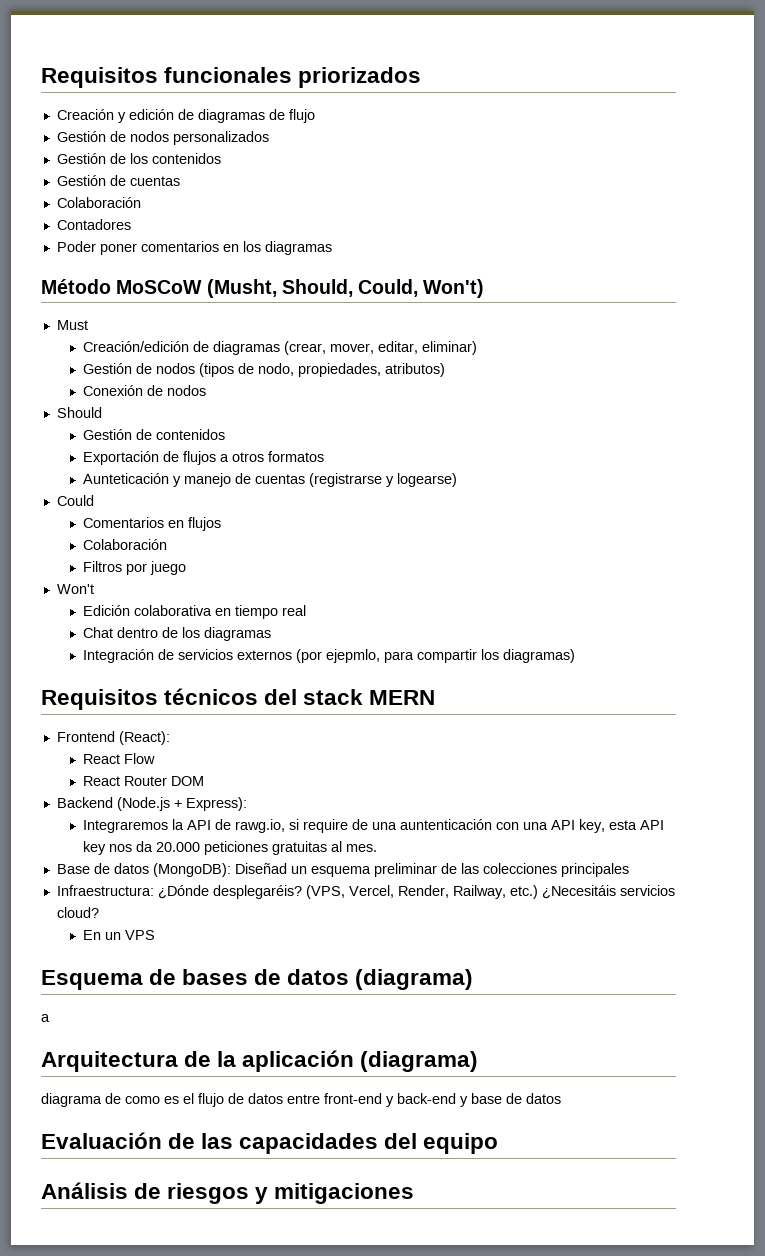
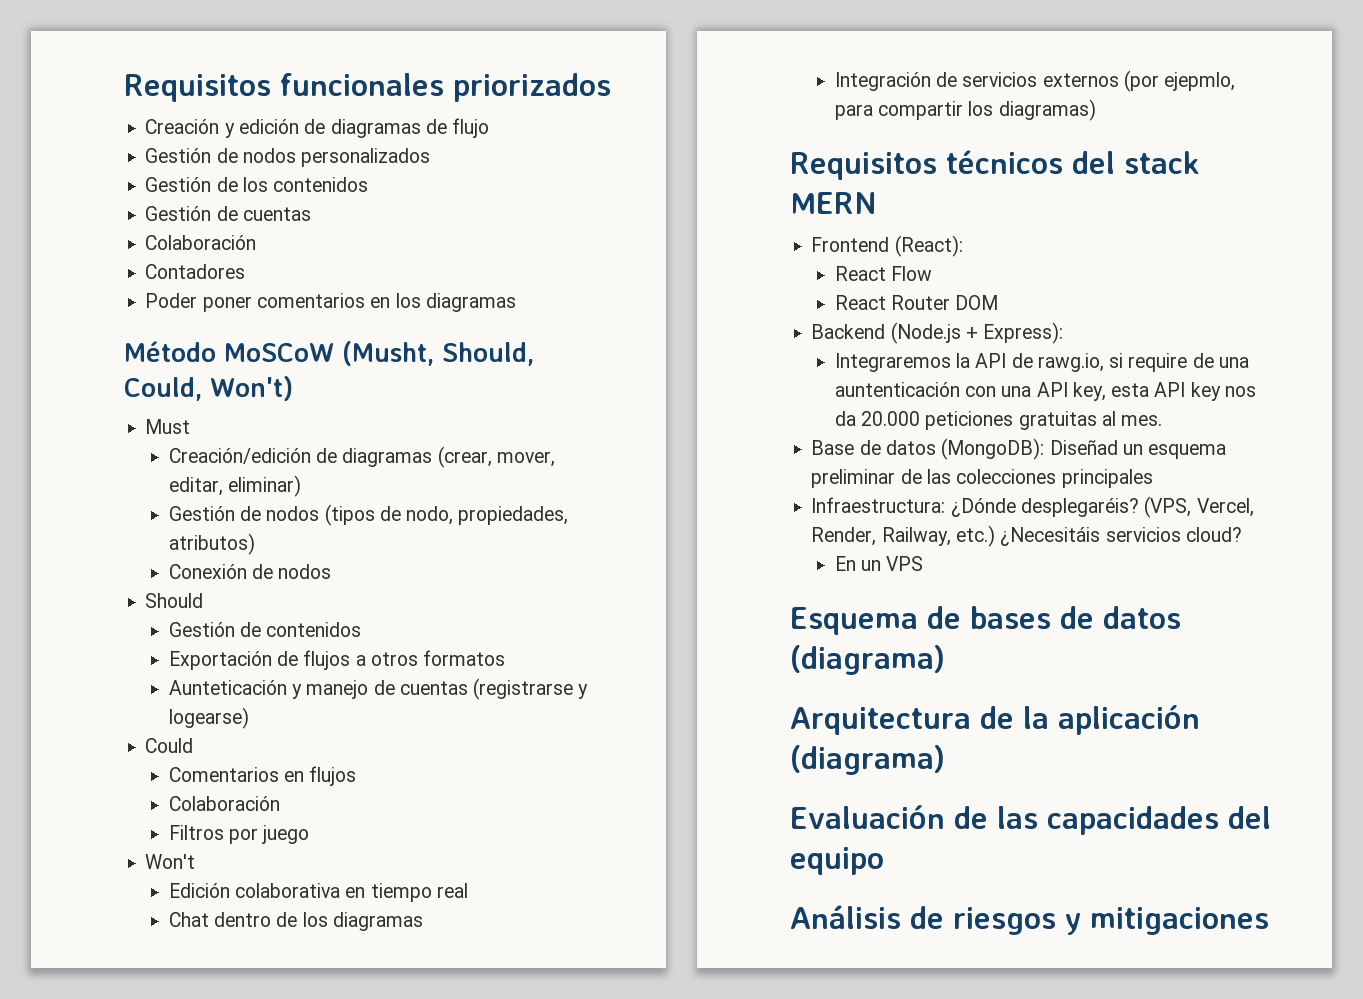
  Esquema de bases de datos (diagrama)
- a
- diagrama de como es el flujo de datos entre front-end y back-end y base de datos

